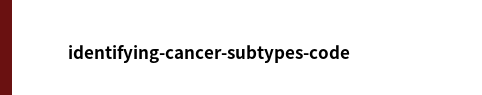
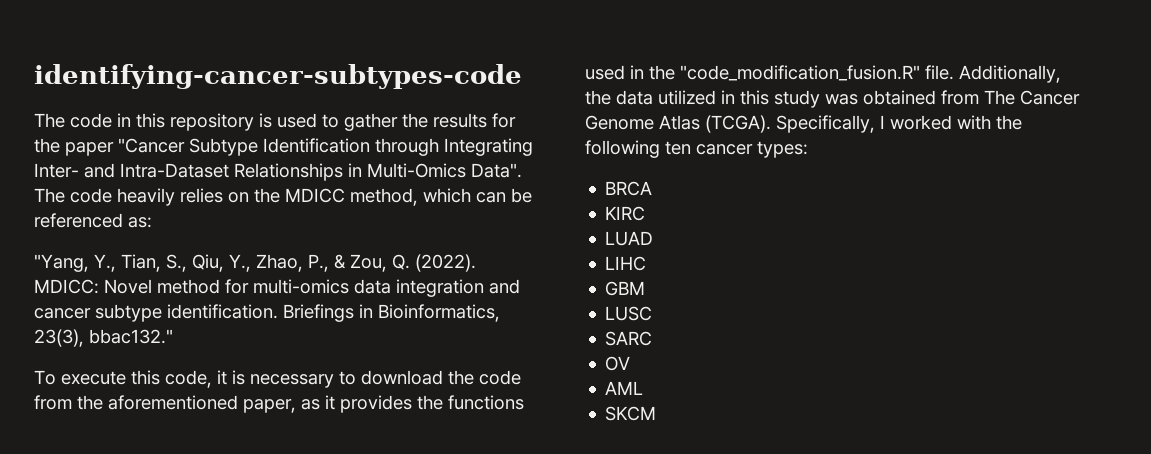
+ The code in this repository is used to gather the results for the paper "Cancer Subtype Identification through Integrating Inter- and Intra-Dataset Relationships in Multi-Omics Data". The code heavily relies on the MDICC method, which can be referenced as:
+ "Yang, Y., Tian, S., Qiu, Y., Zhao, P., & Zou, Q. (2022). MDICC: Novel method for multi-omics data integration and cancer subtype identification. Briefings in Bioinformatics, 23(3), bbac132."
+ To execute this code, it is necessary to download the code from the aforementioned paper, as it provides the functions used in the "code_modification_fusion.R" file. Additionally, the data utilized in this study was obtained from The Cancer Genome Atlas (TCGA). Specifically, I worked with the following ten cancer types:
+ BRCA
+ KIRC
+ LUAD
+ LIHC
+ GBM
+ LUSC
+ SARC
+ OV
+ AML
+ SKCM

